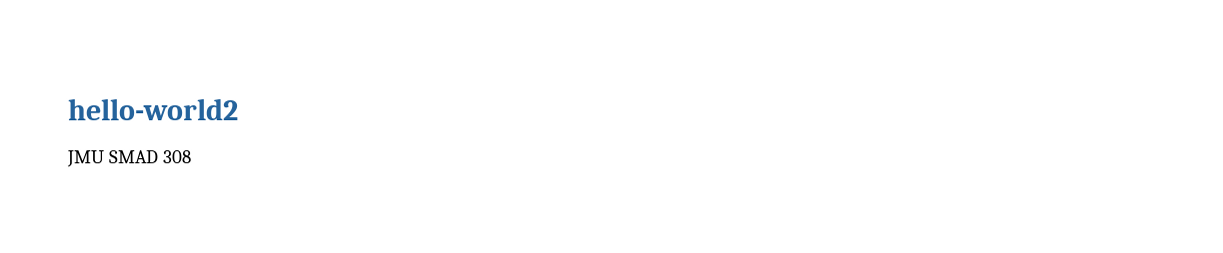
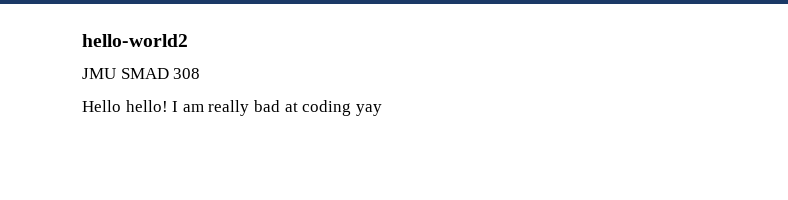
+ Hello hello! I am really bad at coding yay

